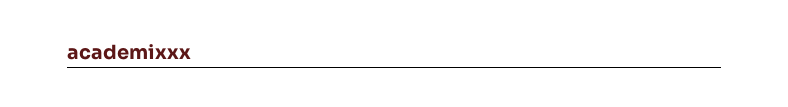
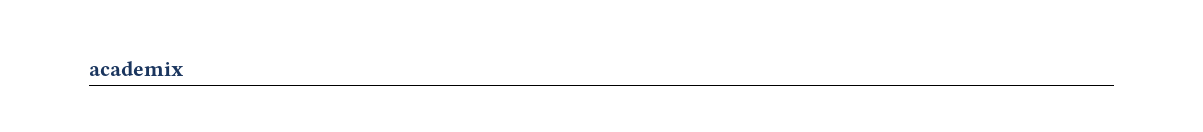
- academixxx
+ academix

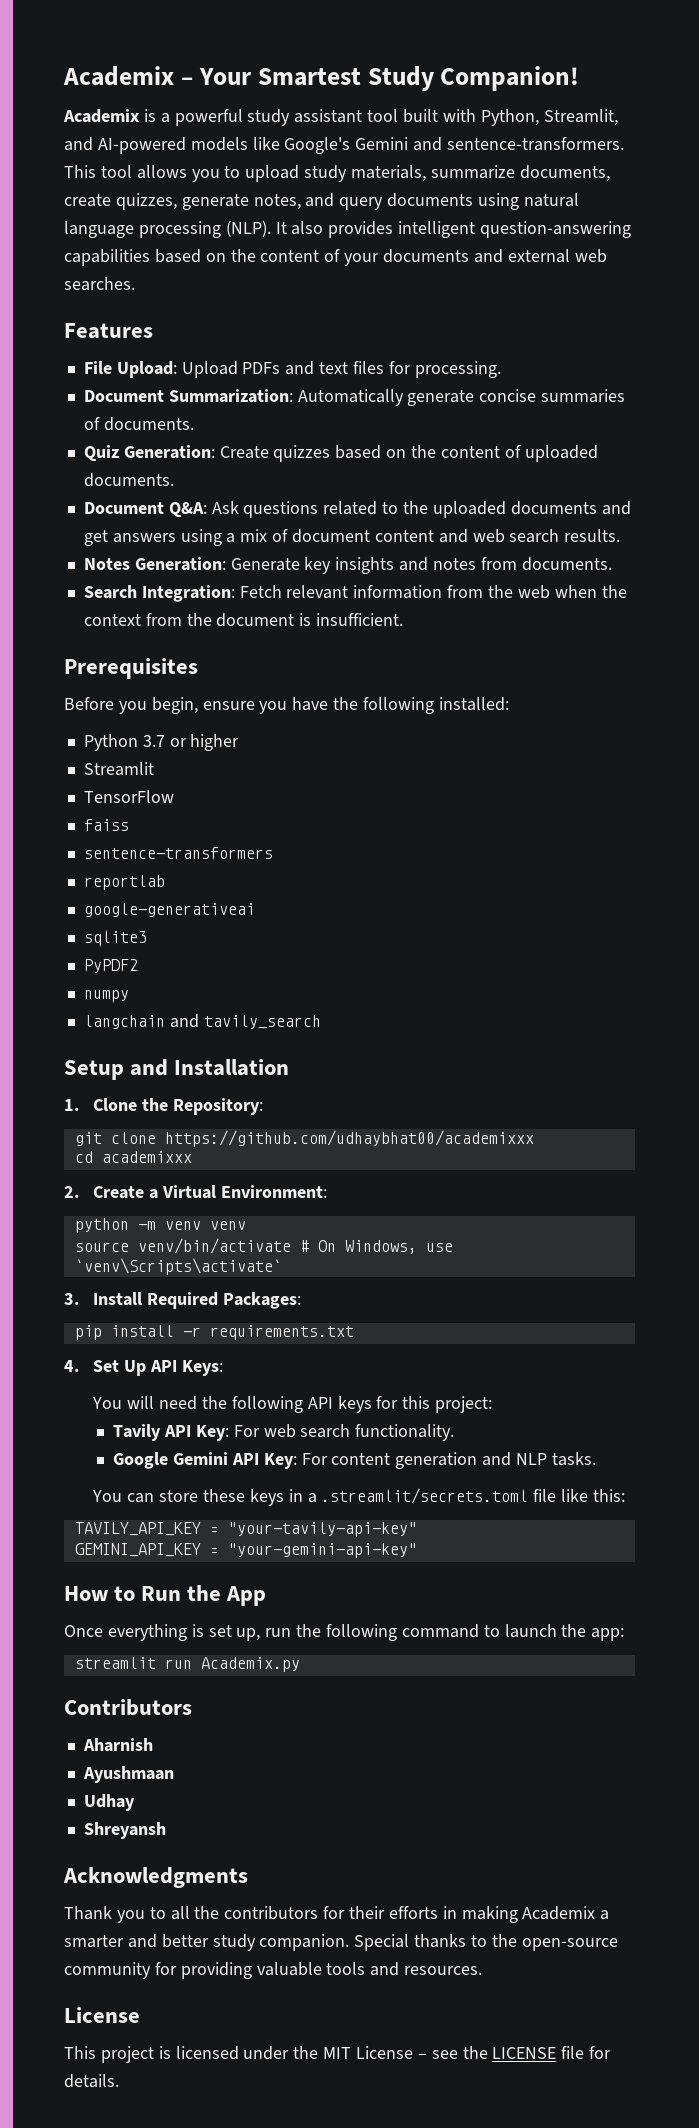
- academix
+ Academix – Your Smartest Study Companion!
+ Academix is a powerful study assistant tool built with Python, Streamlit, and AI-powered models like Google's Gemini and sentence-transformers. This tool allows you to upload study materials, summarize documents, create quizzes, generate notes, and query documents using natural language processing (NLP). It also provides intelligent question-answering capabilities based on the content of your documents and external web searches.
+ Features
+ File Upload: Upload PDFs and text files for processing.
+ Document Summarization: Automatically generate concise summaries of documents.
+ Quiz Generation: Create quizzes based on the content of uploaded documents.
+ Document Q&A: Ask questions related to the uploaded documents and get answers using a mix of document content and web search results.
+ Notes Generation: Generate key insights and notes from documents.
+ Search Integration: Fetch relevant information from the web when the context from the document is insufficient.
+ Prerequisites
+ Before you begin, ensure you have the following installed:
+ Python 3.7 or higher
+ Streamlit
+ TensorFlow
+ faiss
+ sentence-transformers
+ reportlab
+ google-generativeai
+ sqlite3
+ PyPDF2
+ numpy
+ langchain and tavily_search
+ Setup and Installation
+ 1. Clone the Repository:
+ git clone https://github.com/udhaybhat00/academixxx
+ cd academixxx
+ 2. Create a Virtual Environment:
+ python -m venv venv
+ source venv/bin/activate # On Windows, use `venv\Scripts\activate`
+ 3. Install Required Packages:
+ pip install -r requirements.txt
+ 4. Set Up API Keys:
+ You will need the following API keys for this project:
+ Tavily API Key: For web search functionality.
+ Google Gemini API Key: For content generation and NLP tasks.
+ You can store these keys in a .streamlit/secrets.toml file like this:
+ TAVILY_API_KEY = "your-tavily-api-key"
+ GEMINI_API_KEY = "your-gemini-api-key"
+ How to Run the App
+ Once everything is set up, run the following command to launch the app:
+ streamlit run Academix.py
+ Contributors
+ Aharnish
+ Ayushmaan
+ Udhay
+ Shreyansh
+ Acknowledgments
+ Thank you to all the contributors for their efforts in making Academix a smarter and better study companion. Special thanks to the open-source community for providing valuable tools and resources.
+ License
+ This project is licensed under the MIT License – see the LICENSE file for details.

